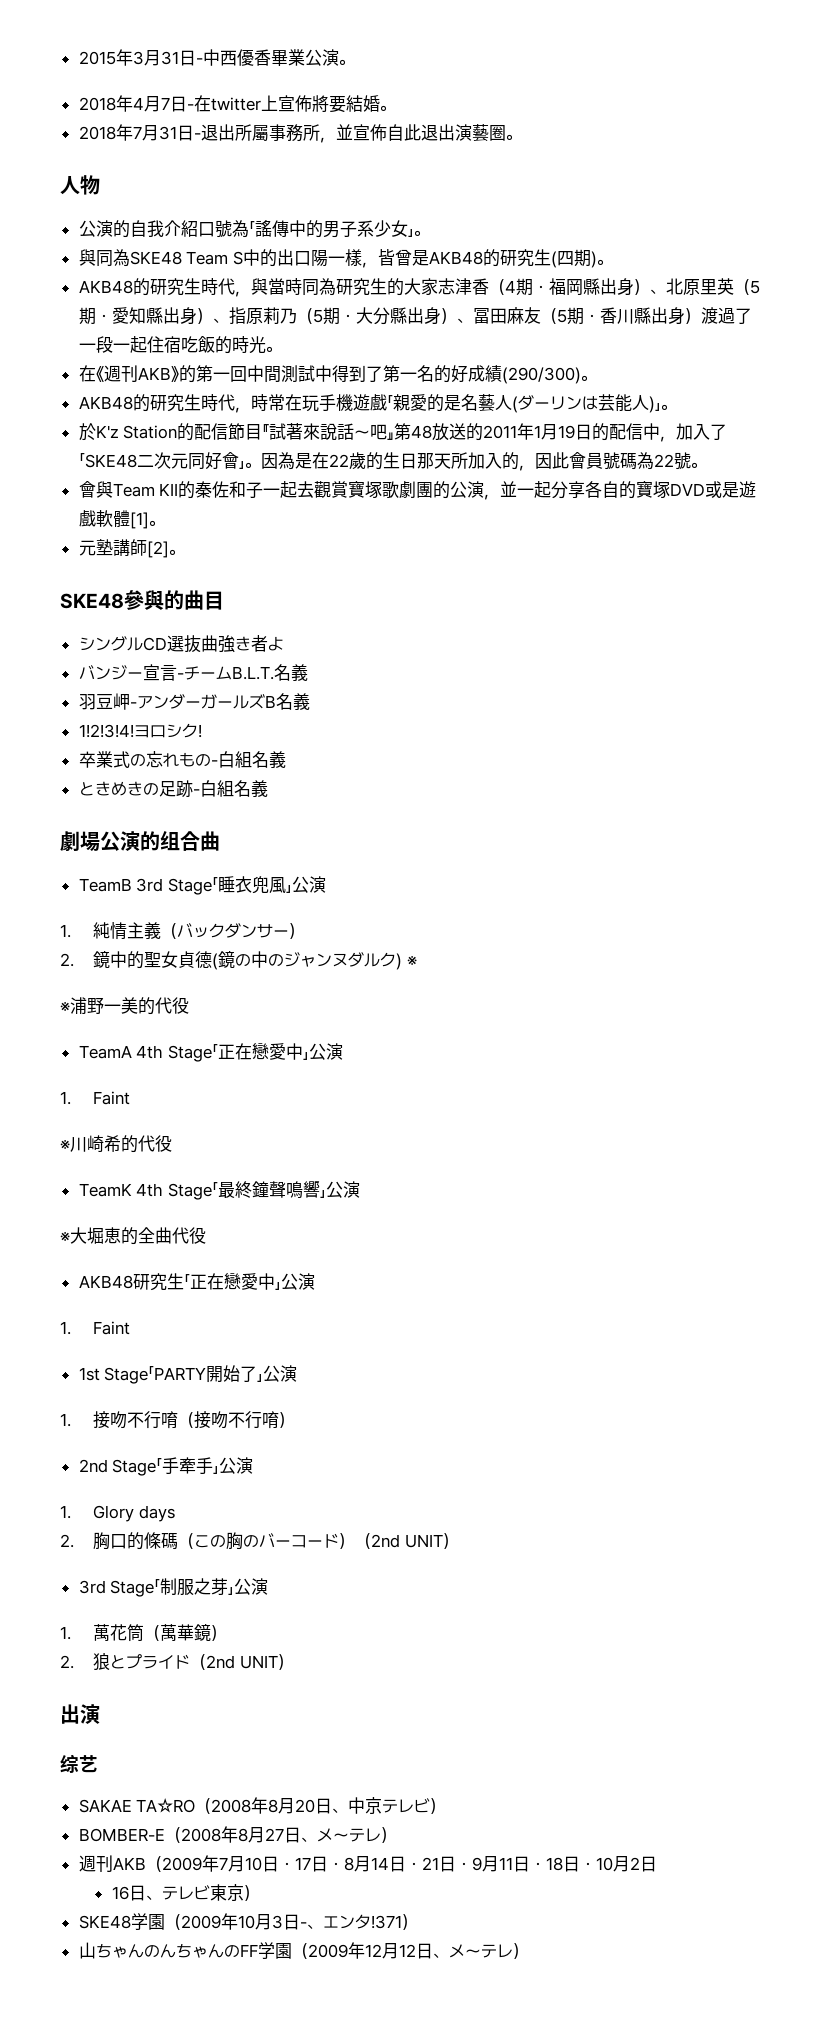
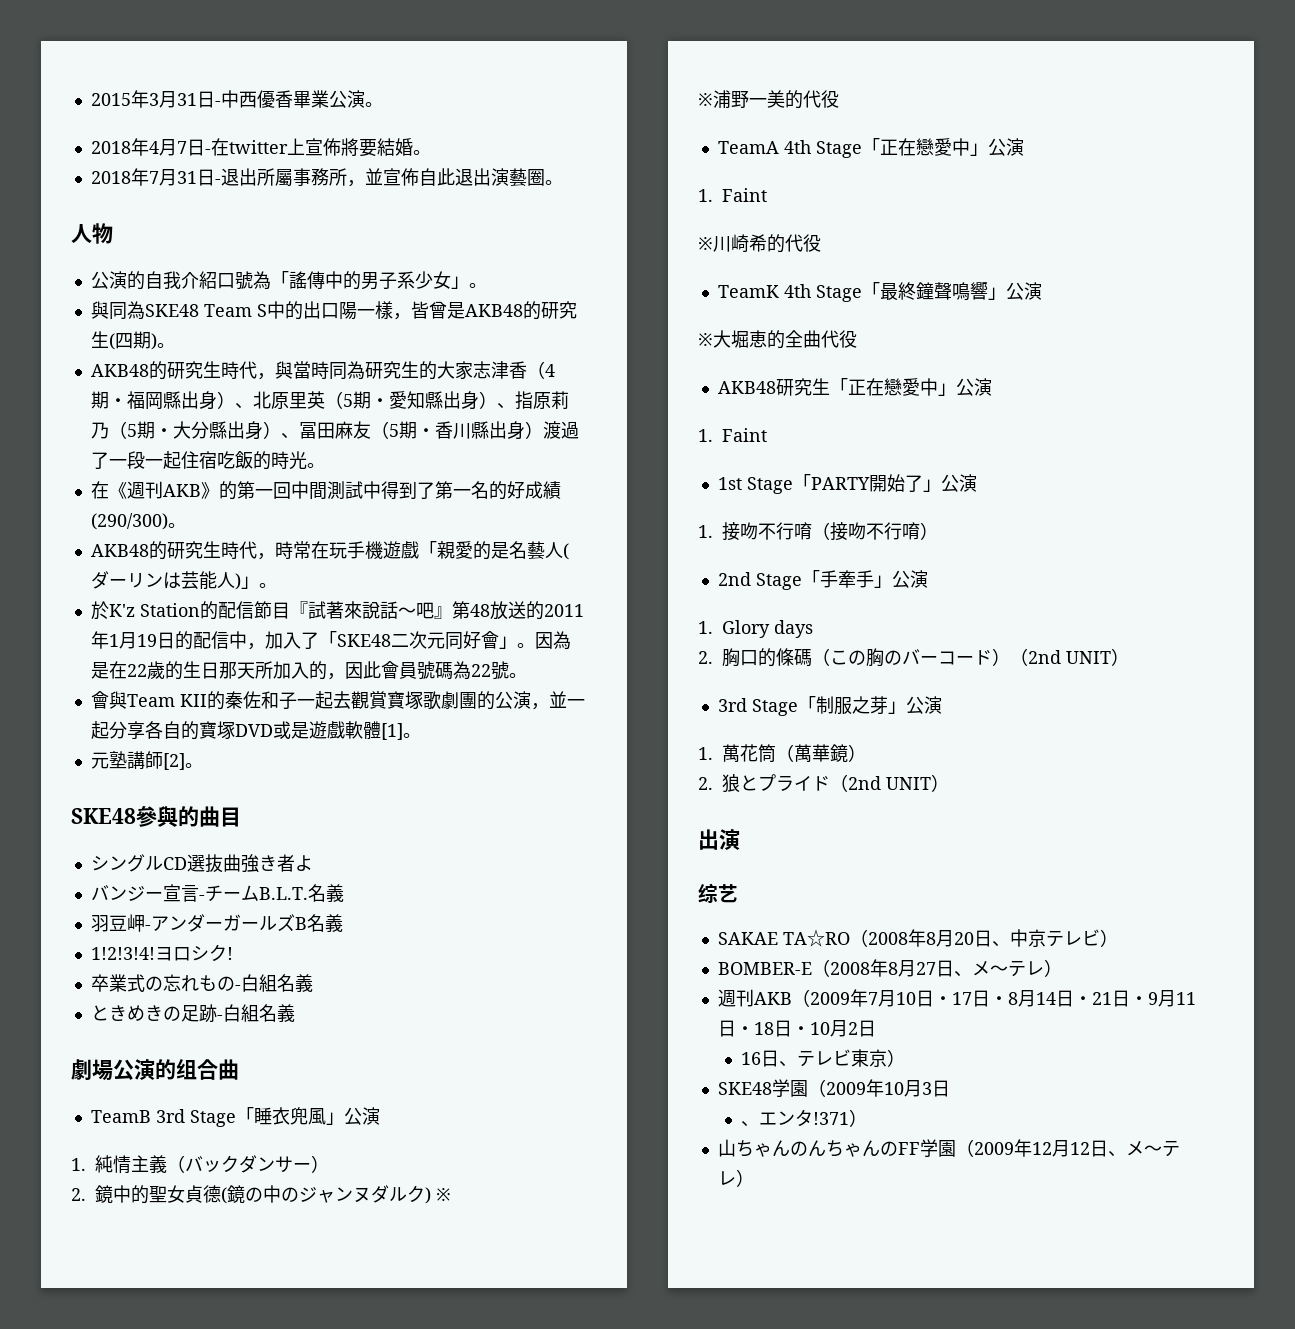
- SKE48学園（2009年10月3日-、エンタ!371）
+ SKE48学園（2009年10月3日
+ 、エンタ!371）

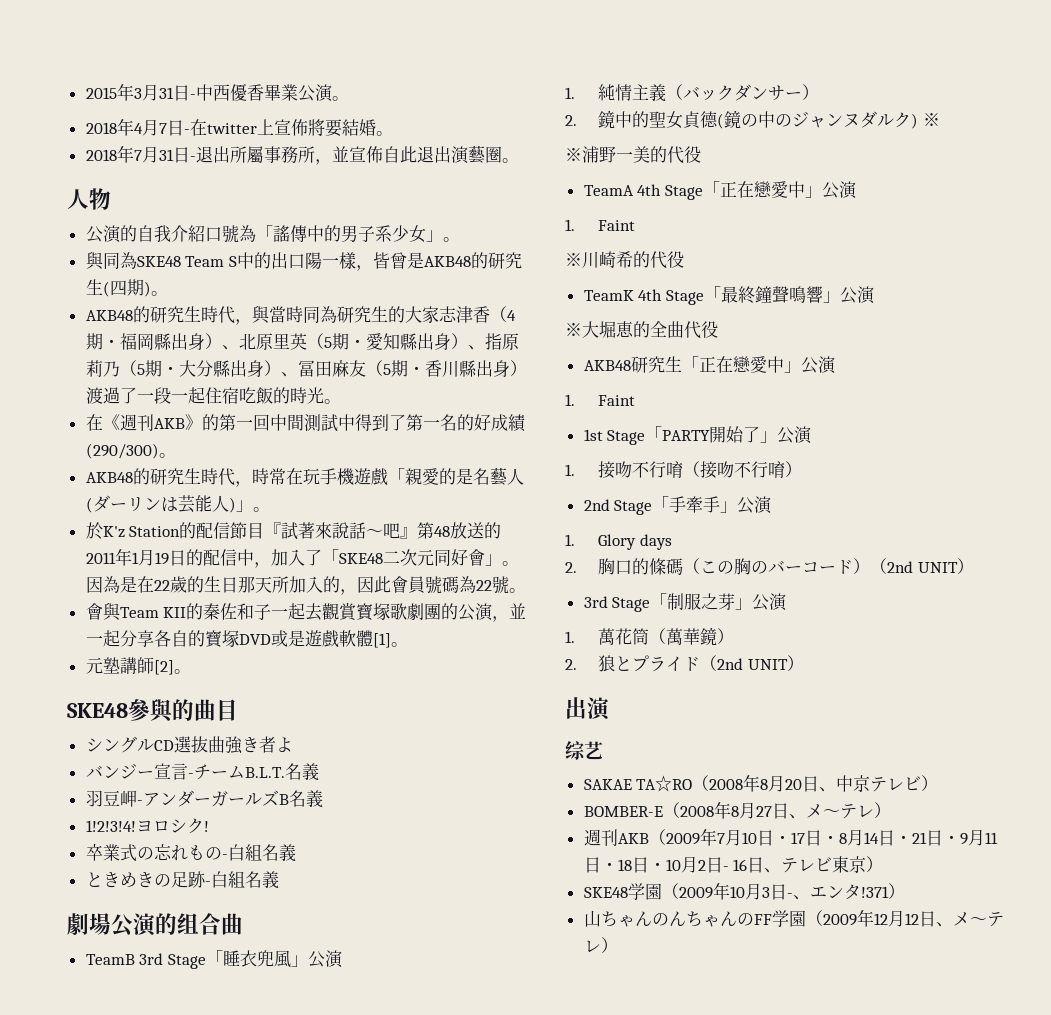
- 週刊AKB（2009年7月10日・17日・8月14日・21日・9月11日・18日・10月2日
- 16日、テレビ東京）
+ 週刊AKB（2009年7月10日・17日・8月14日・21日・9月11日・18日・10月2日- 16日、テレビ東京）
- SKE48学園（2009年10月3日
- 、エンタ!371）
+ SKE48学園（2009年10月3日-、エンタ!371）

